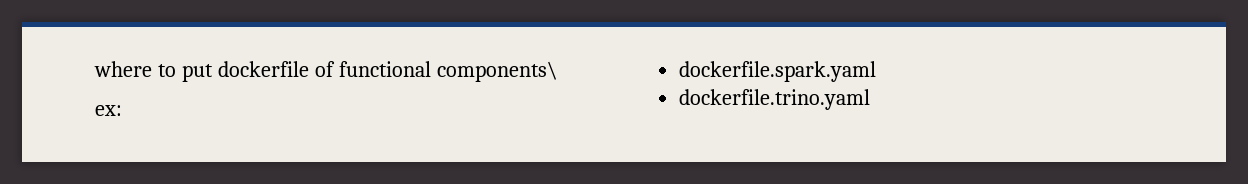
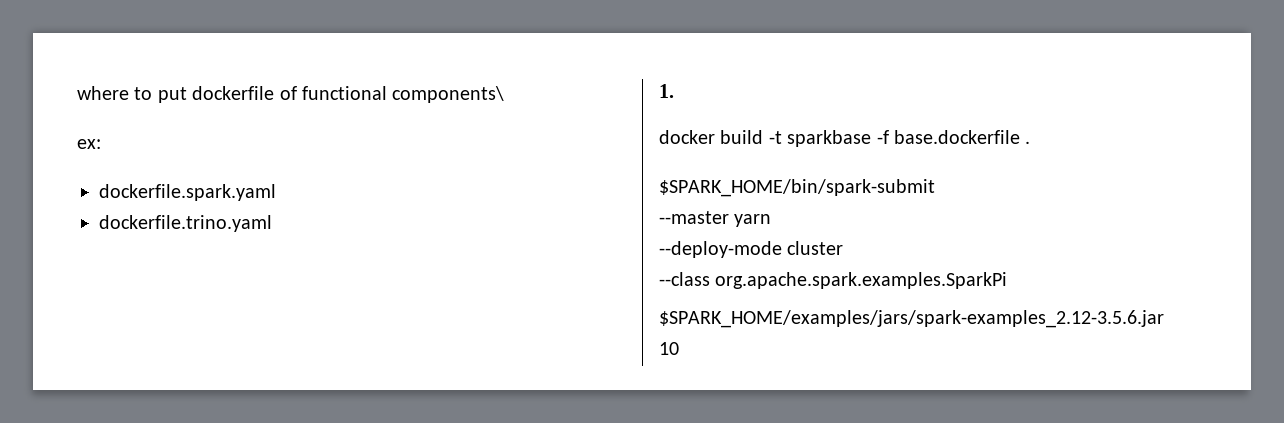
+ 1.
+ docker build -t sparkbase -f base.dockerfile .
+ $SPARK_HOME/bin/spark-submit
+ --master yarn
+ --deploy-mode cluster
+ --class org.apache.spark.examples.SparkPi
+ $SPARK_HOME/examples/jars/spark-examples_2.12-3.5.6.jar
+ 10

